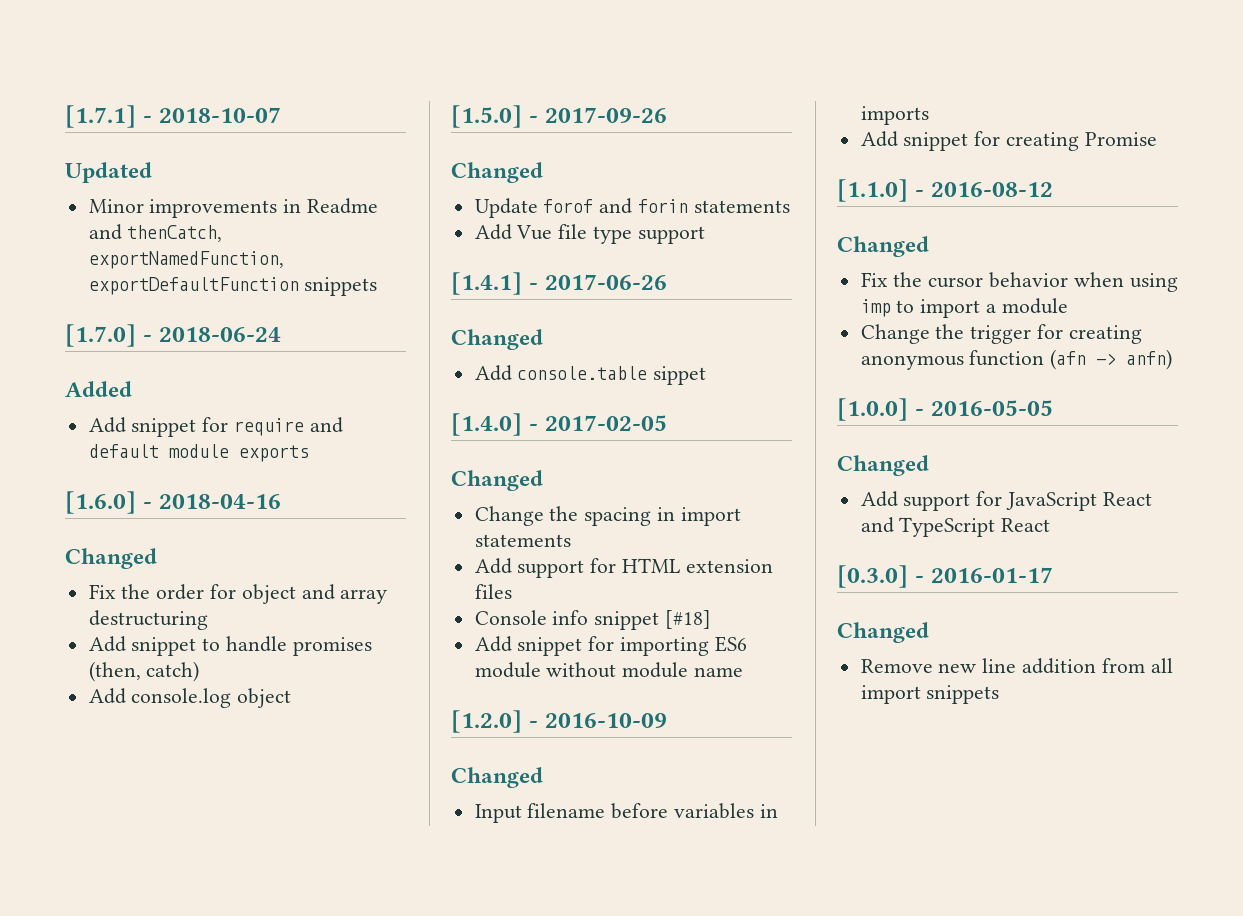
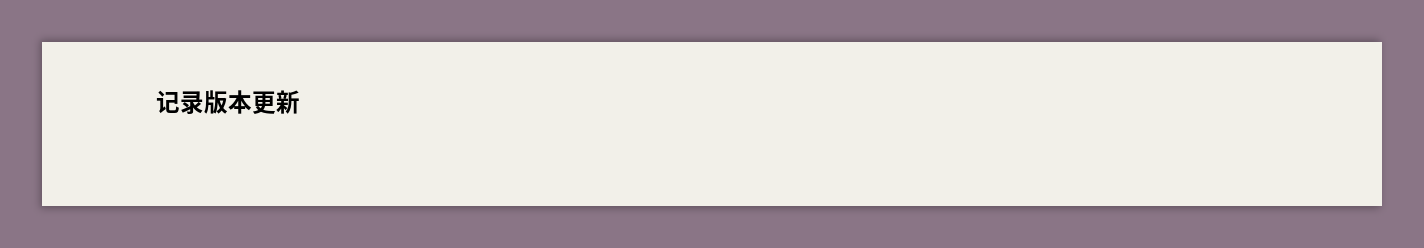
- [1.7.1] - 2018-10-07
- Updated
- Minor improvements in Readme and thenCatch, exportNamedFunction, exportDefaultFunction snippets
- [1.7.0] - 2018-06-24
- Added
- Add snippet for require and default module exports
- [1.6.0] - 2018-04-16
- Changed
- Fix the order for object and array destructuring
- Add snippet to handle promises (then, catch)
- Add console.log object
- [1.5.0] - 2017-09-26
- Changed
- Update forof and forin statements
- Add Vue file type support
- [1.4.1] - 2017-06-26
- Changed
- Add console.table sippet
- [1.4.0] - 2017-02-05
- Changed
- Change the spacing in import statements
- Add support for HTML extension files
- Console info snippet [#18]
- Add snippet for importing ES6 module without module name
- [1.2.0] - 2016-10-09
- Changed
- Input filename before variables in imports
- Add snippet for creating Promise
- [1.1.0] - 2016-08-12
- Changed
- Fix the cursor behavior when using imp to import a module
- Change the trigger for creating anonymous function (afn -> anfn)
- [1.0.0] - 2016-05-05
- Changed
- Add support for JavaScript React and TypeScript React
- [0.3.0] - 2016-01-17
- Changed
- Remove new line addition from all import snippets
+ 记录版本更新

